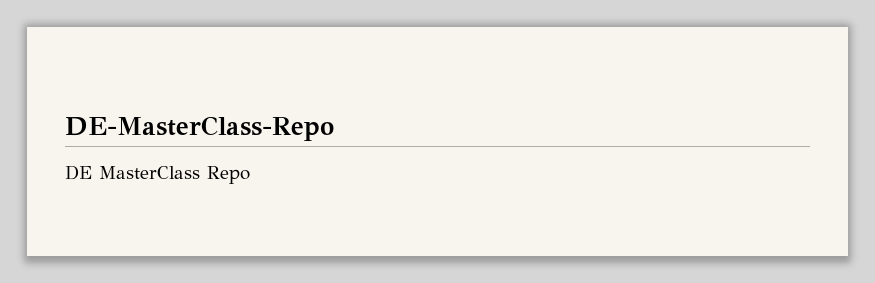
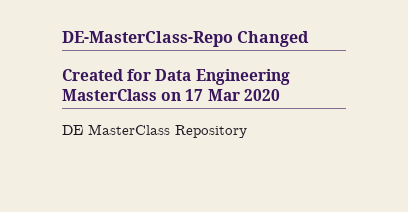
- DE-MasterClass-Repo
+ DE-MasterClass-Repo Changed
+ Created for Data Engineering MasterClass on 17 Mar 2020
- DE MasterClass Repo
+ DE MasterClass Repository

